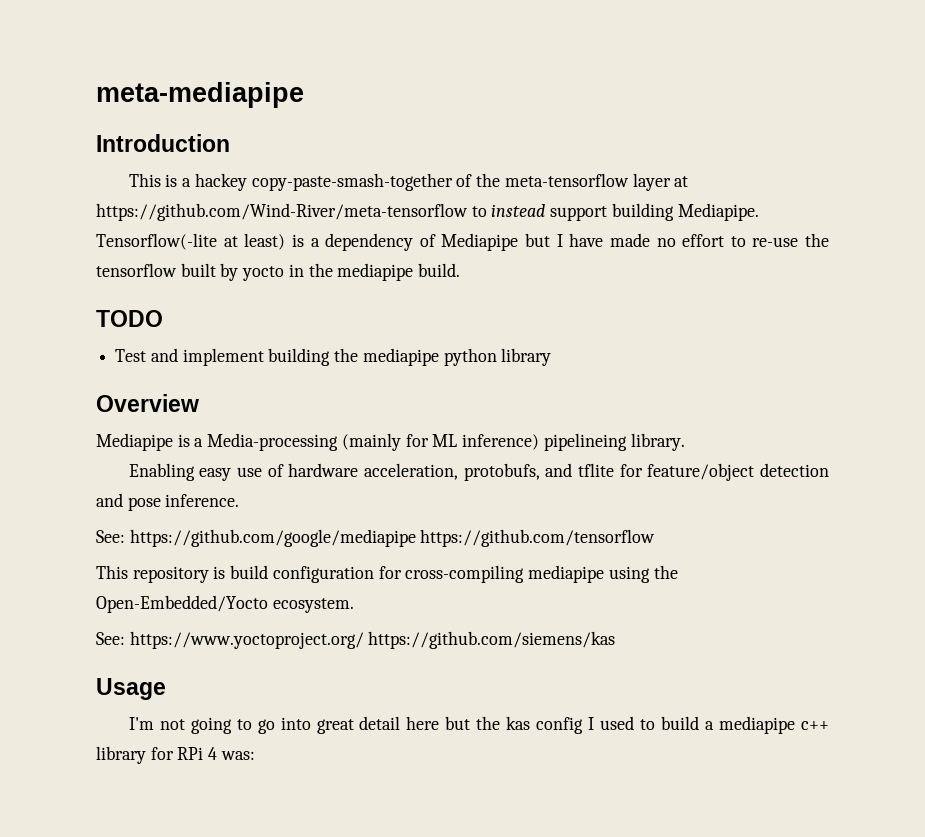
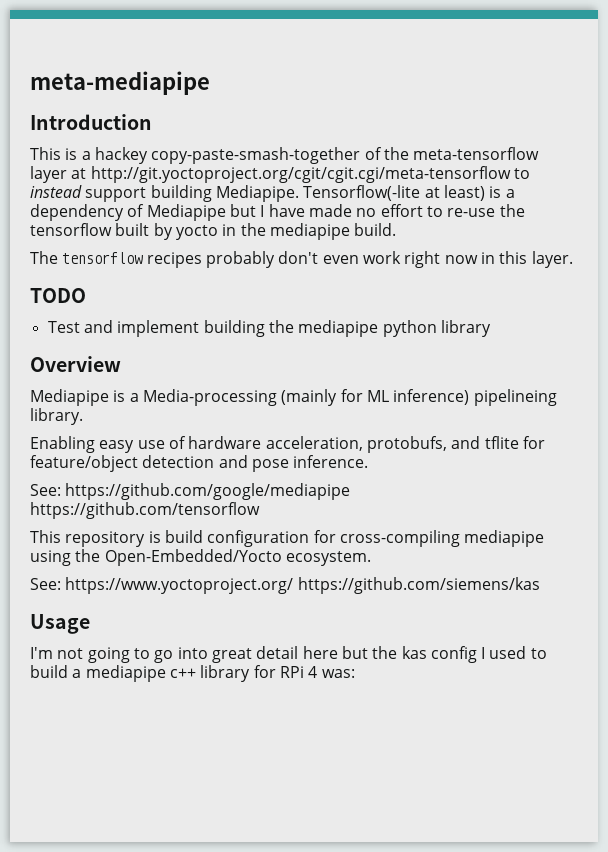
- This is a hackey copy-paste-smash-together of the meta-tensorflow layer at https://github.com/Wind-River/meta-tensorflow to instead support building Mediapipe.
+ This is a hackey copy-paste-smash-together of the meta-tensorflow layer at http://git.yoctoproject.org/cgit/cgit.cgi/meta-tensorflow to instead support building Mediapipe.
+ The tensorflow recipes probably don't even work right now in this layer.

